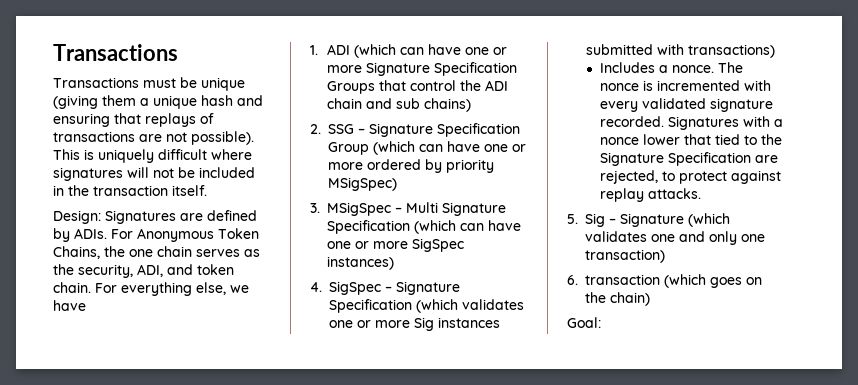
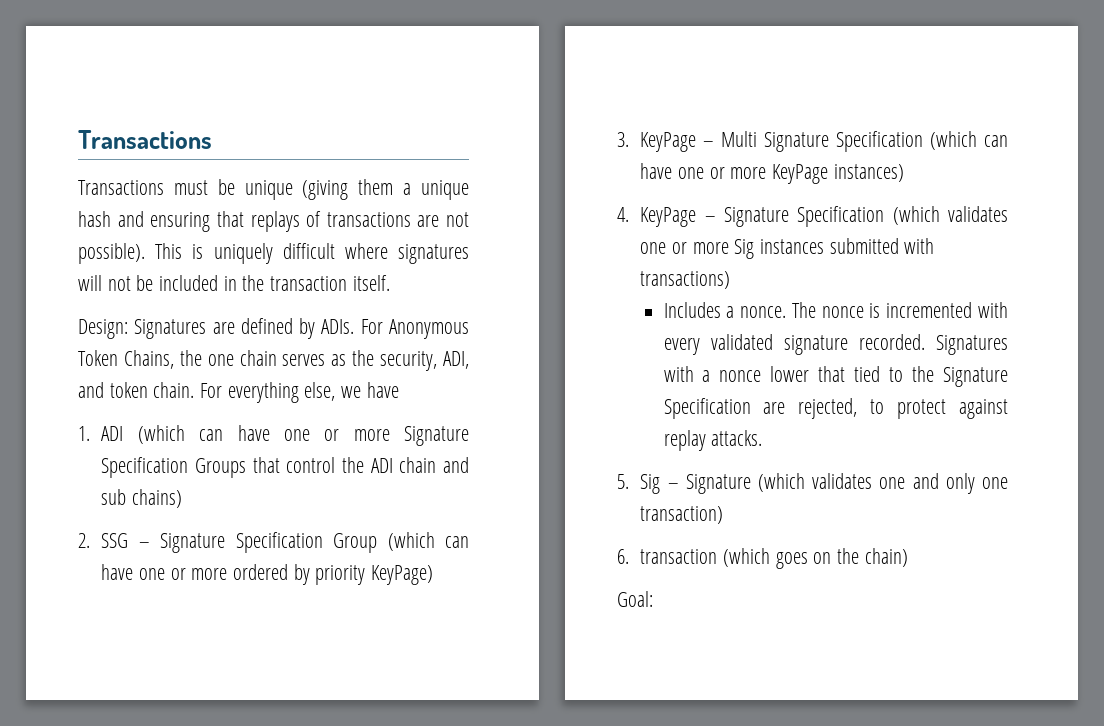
- 2. SSG – Signature Specification Group (which can have one or more ordered by priority MSigSpec)
+ 2. SSG – Signature Specification Group (which can have one or more ordered by priority KeyPage)
- 3. MSigSpec – Multi Signature Specification (which can have one or more SigSpec instances)
+ 3. KeyPage – Multi Signature Specification (which can have one or more KeyPage instances)
- 4. SigSpec – Signature Specification (which validates one or more Sig instances submitted with transactions)
+ 4. KeyPage – Signature Specification (which validates one or more Sig instances submitted with transactions)

